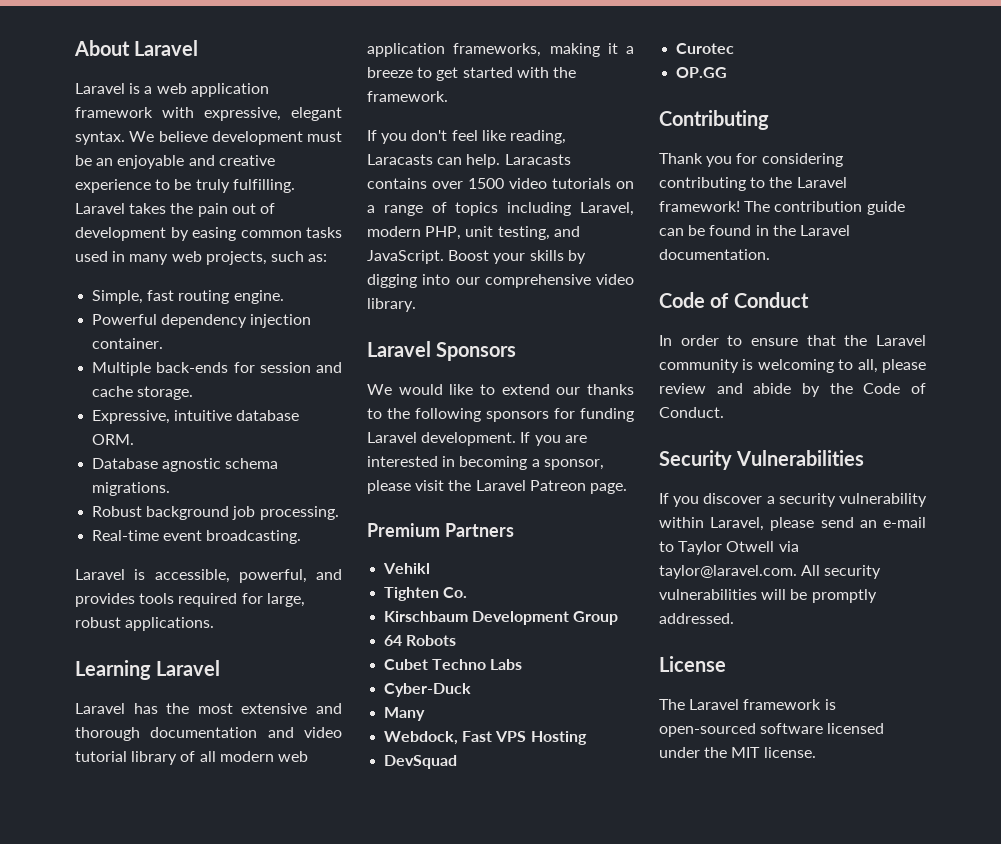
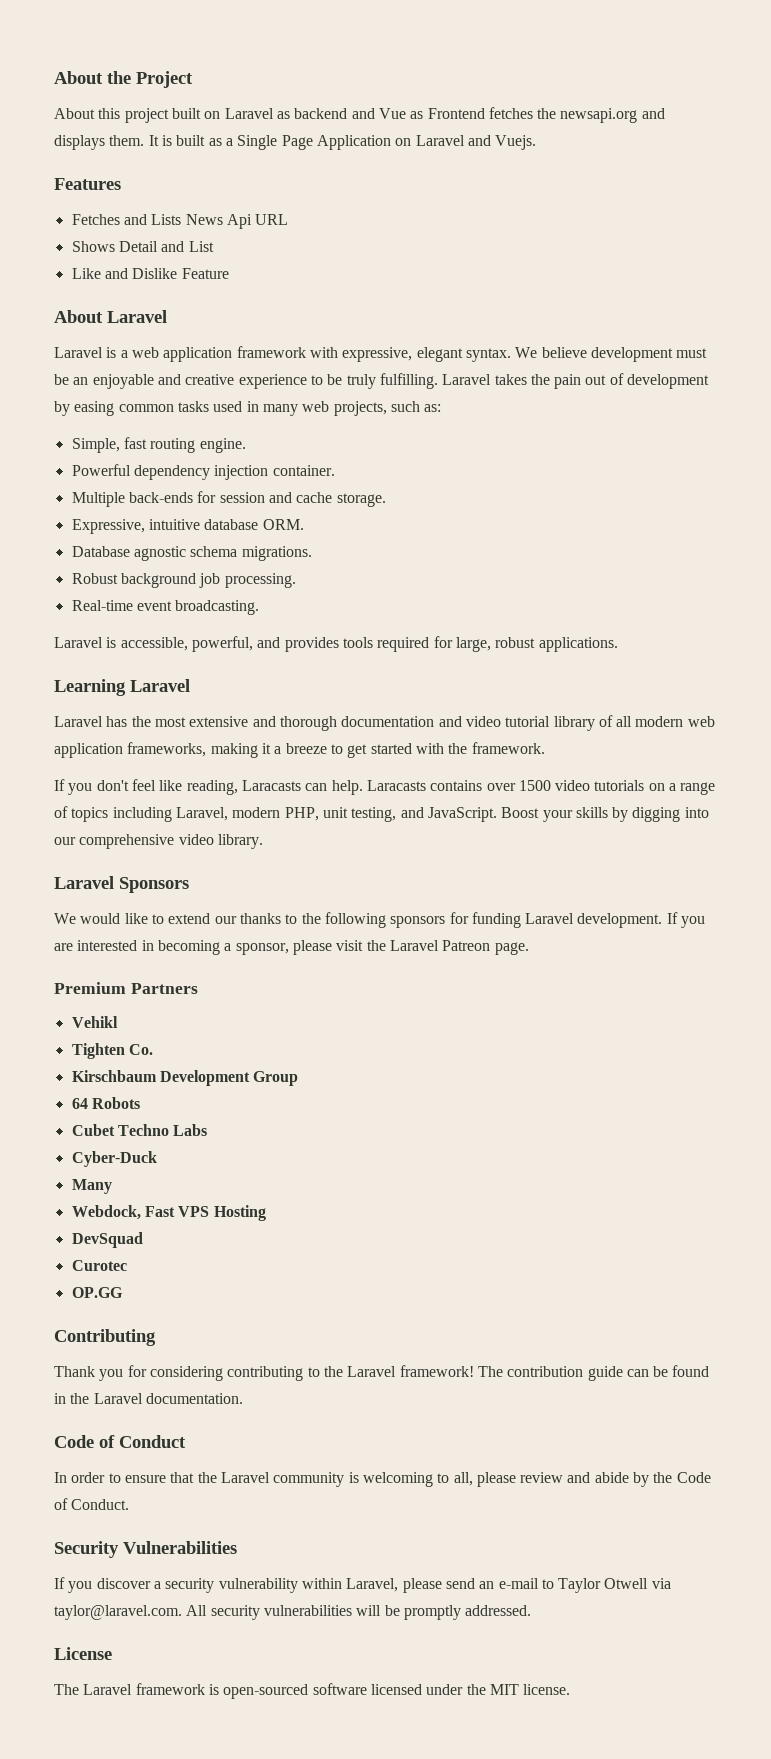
+ About the Project
+ About this project built on Laravel as backend and Vue as Frontend fetches the newsapi.org and displays them. It is built as a Single Page Application on Laravel and Vuejs.
+ Features
+ Fetches and Lists News Api URL
+ Shows Detail and List
+ Like and Dislike Feature

